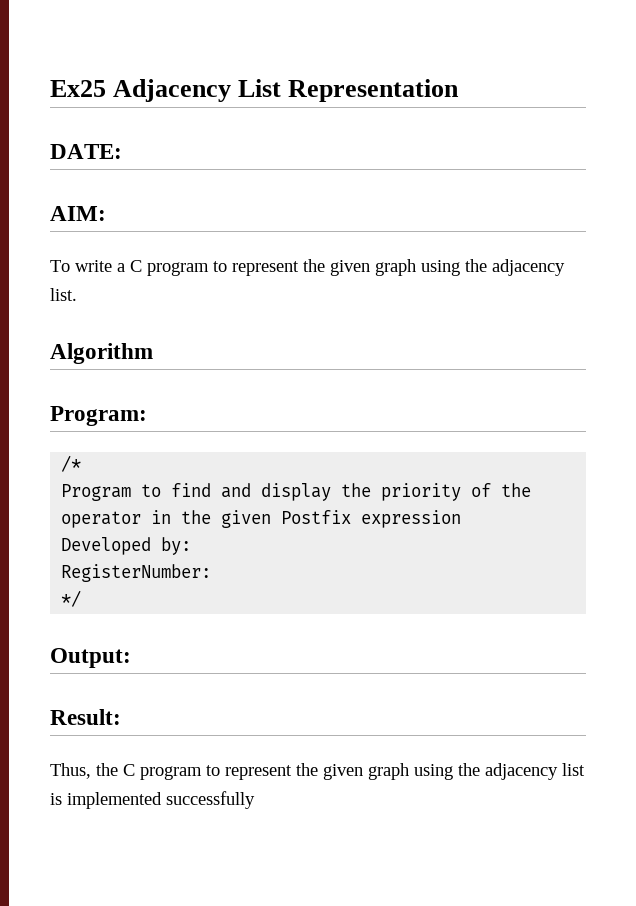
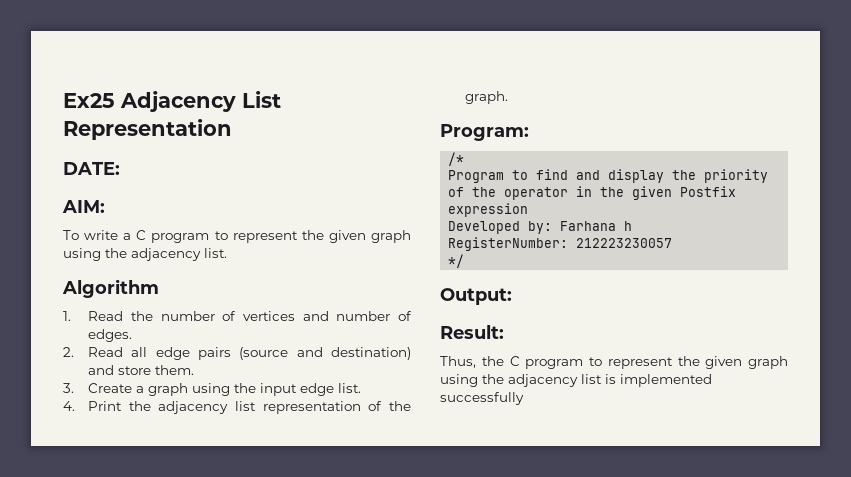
+ 1. Read the number of vertices and number of edges.
+ 2. Read all edge pairs (source and destination) and store them.
+ 3. Create a graph using the input edge list.
+ 4. Print the adjacency list representation of the graph.
- Developed by:
+ Developed by: Farhana h
- RegisterNumber:
+ RegisterNumber: 212223230057

